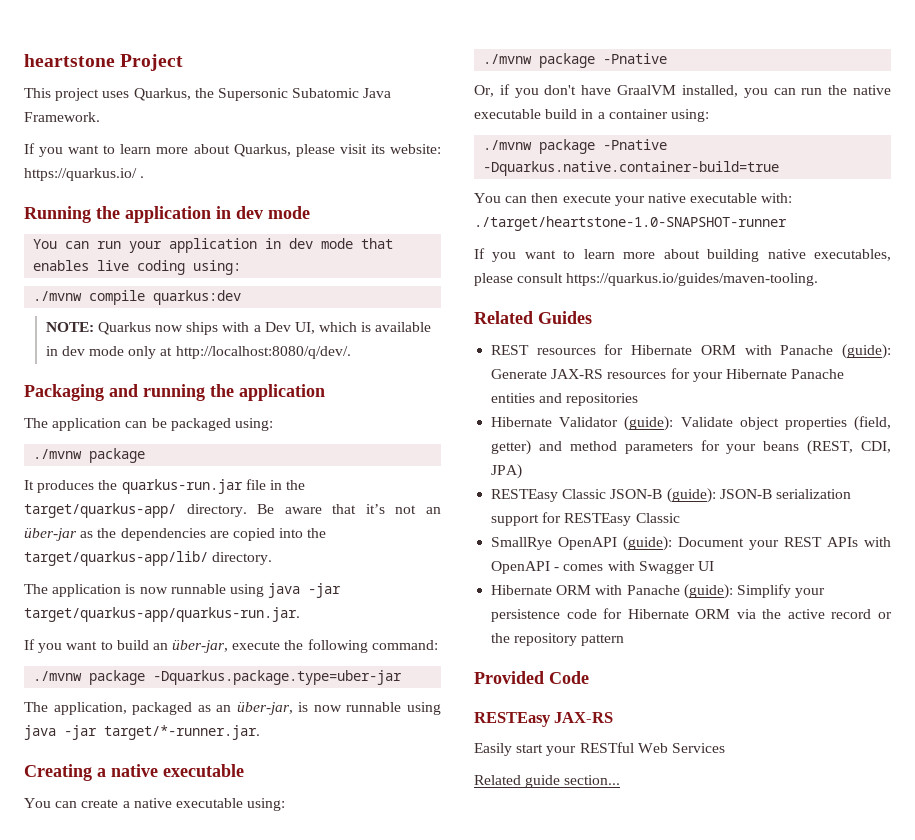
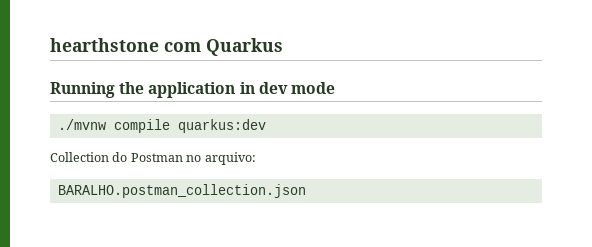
- heartstone Project
- This project uses Quarkus, the Supersonic Subatomic Java Framework.
- If you want to learn more about Quarkus, please visit its website: https://quarkus.io/ .
+ hearthstone com Quarkus
- You can run your application in dev mode that enables live coding using:
  ./mvnw compile quarkus:dev
- NOTE: Quarkus now ships with a Dev UI, which is available in dev mode only at http://localhost:8080/q/dev/.
- Packaging and running the application
- The application can be packaged using:
- ./mvnw package
- It produces the quarkus-run.jar file in the target/quarkus-app/ directory. Be aware that it’s not an über-jar as the dependencies are copied into the target/quarkus-app/lib/ directory.
- The application is now runnable using java -jar target/quarkus-app/quarkus-run.jar.
- If you want to build an über-jar, execute the following command:
- ./mvnw package -Dquarkus.package.type=uber-jar
- The application, packaged as an über-jar, is now runnable using java -jar target/*-runner.jar.
- Creating a native executable
- You can create a native executable using:
- ./mvnw package -Pnative
- Or, if you don't have GraalVM installed, you can run the native executable build in a container using:
- ./mvnw package -Pnative -Dquarkus.native.container-build=true
- You can then execute your native executable with: ./target/heartstone-1.0-SNAPSHOT-runner
- If you want to learn more about building native executables, please consult https://quarkus.io/guides/maven-tooling.
- Related Guides
- REST resources for Hibernate ORM with Panache (guide): Generate JAX-RS resources for your Hibernate Panache entities and repositories
- Hibernate Validator (guide): Validate object properties (field, getter) and method parameters for your beans (REST, CDI, JPA)
- RESTEasy Classic JSON-B (guide): JSON-B serialization support for RESTEasy Classic
- SmallRye OpenAPI (guide): Document your REST APIs with OpenAPI - comes with Swagger UI
- Hibernate ORM with Panache (guide): Simplify your persistence code for Hibernate ORM via the active record or the repository pattern
- Provided Code
- RESTEasy JAX-RS
- Easily start your RESTful Web Services
- Related guide section...
+ Collection do Postman no arquivo:
+ BARALHO.postman_collection.json

